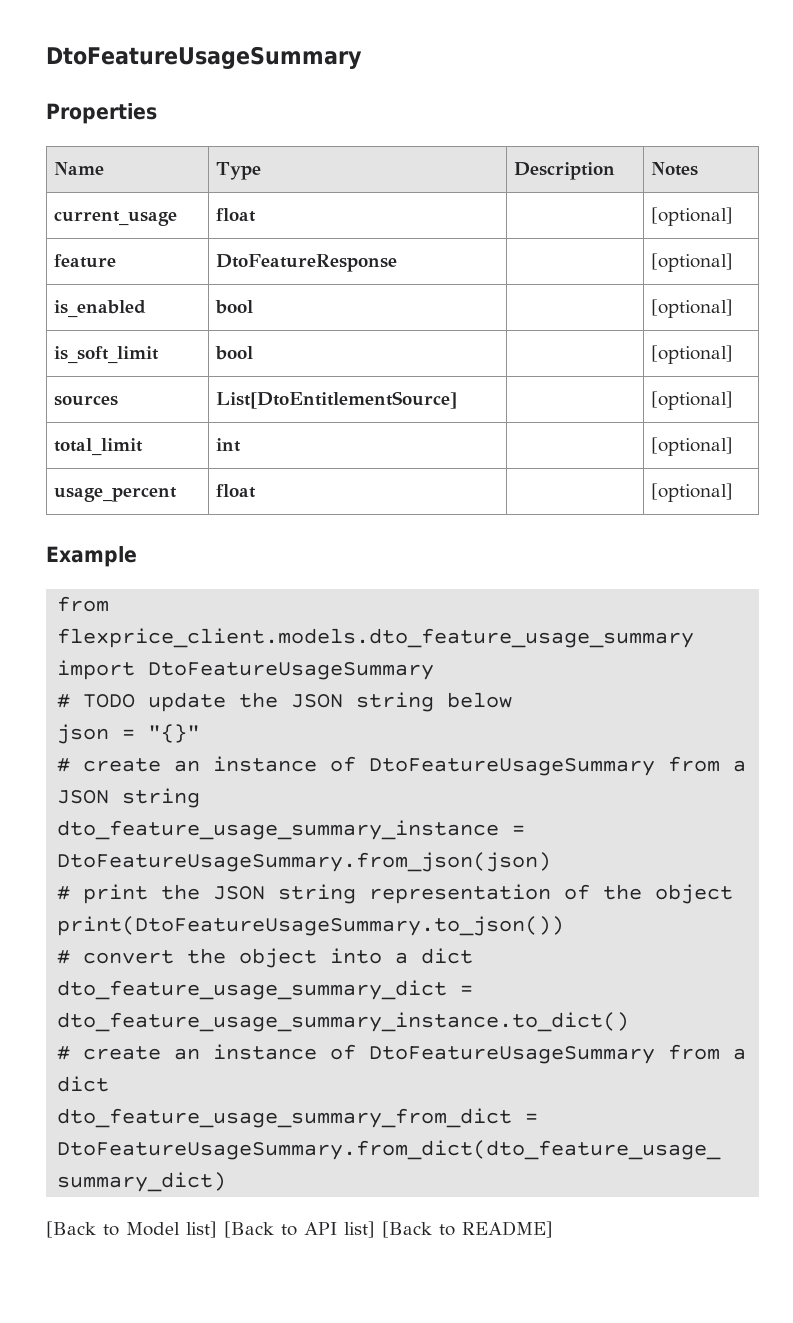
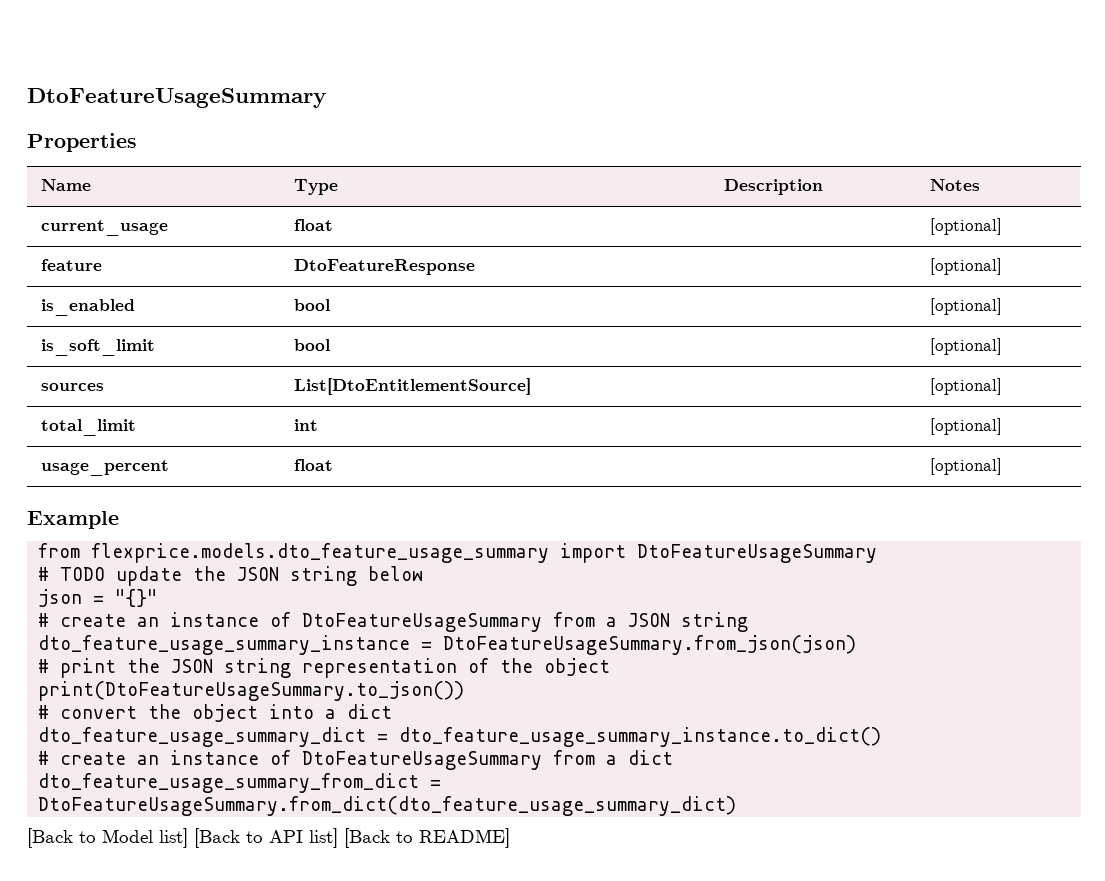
- from flexprice_client.models.dto_feature_usage_summary import DtoFeatureUsageSummary
+ from flexprice.models.dto_feature_usage_summary import DtoFeatureUsageSummary

